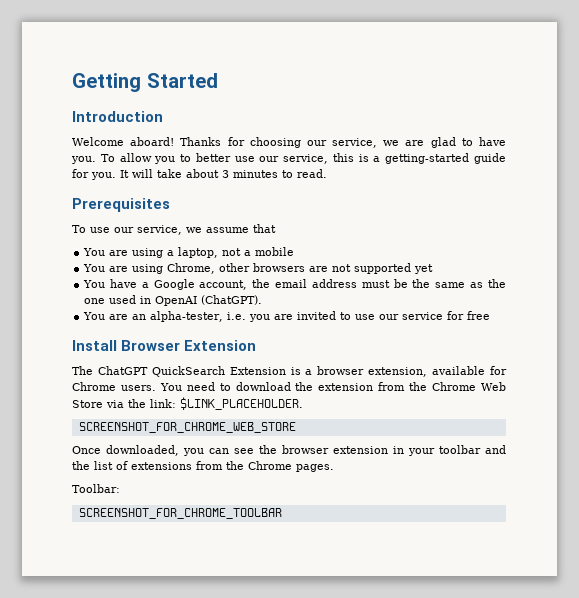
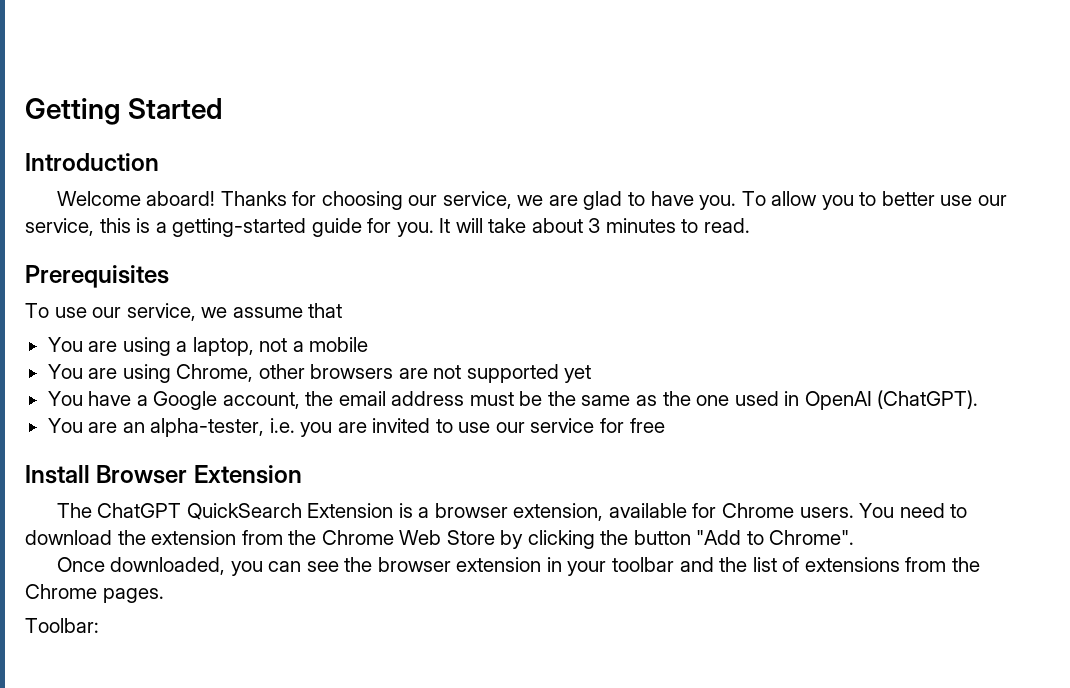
- You need to download the extension from the Chrome Web Store via the link: $LINK_PLACEHOLDER.
- SCREENSHOT_FOR_CHROME_WEB_STORE
+ You need to download the extension from the Chrome Web Store by clicking the button "Add to Chrome".
- SCREENSHOT_FOR_CHROME_TOOLBAR

